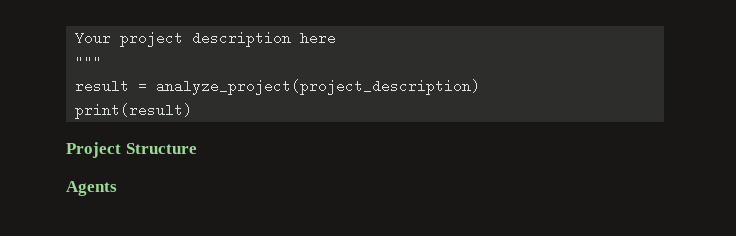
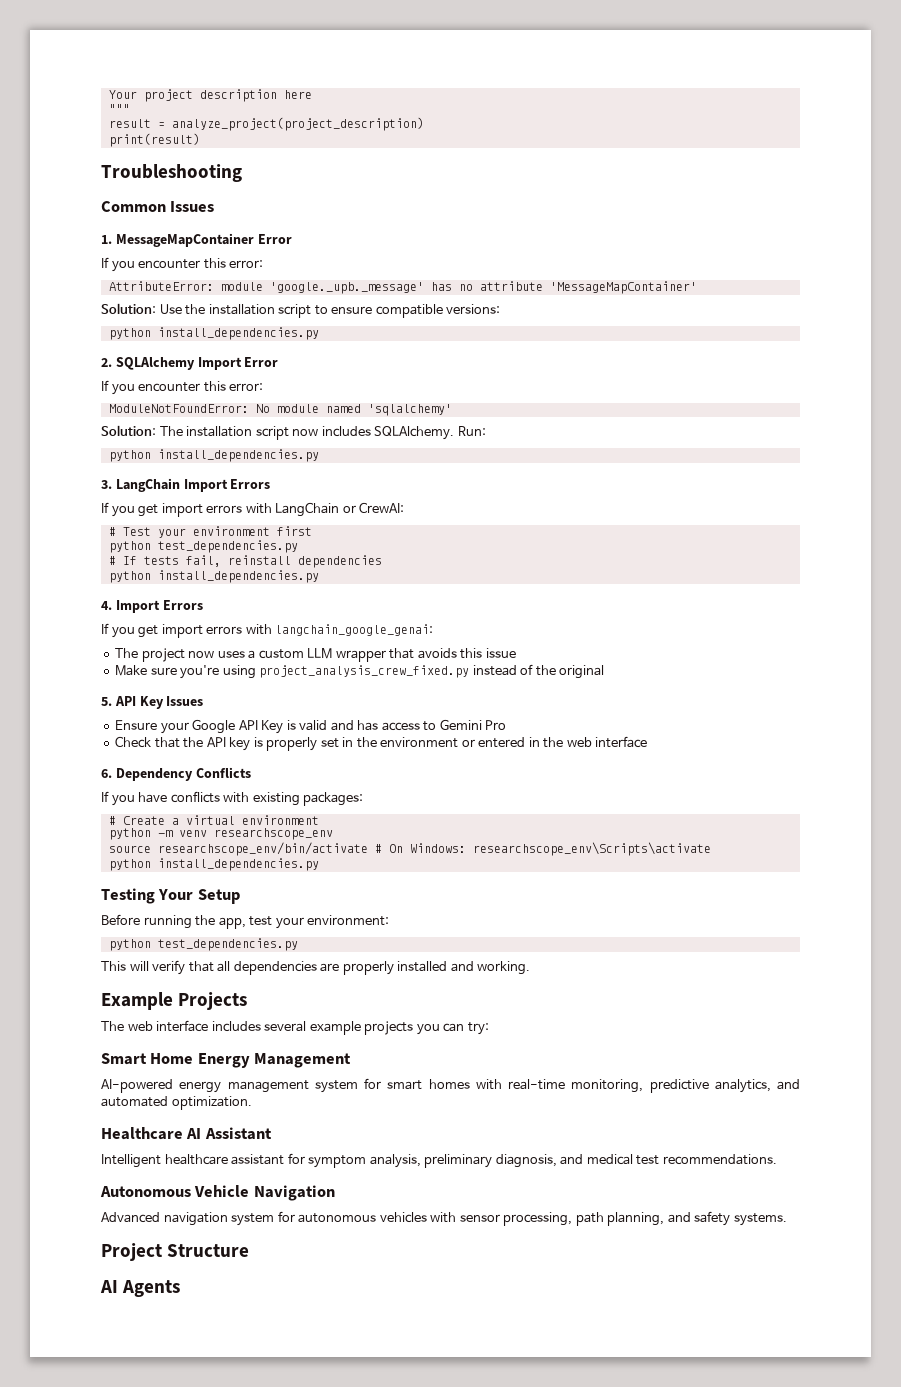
+ Troubleshooting
+ Common Issues
+ 1. MessageMapContainer Error
+ If you encounter this error:
+ AttributeError: module 'google._upb._message' has no attribute 'MessageMapContainer'
+ Solution: Use the installation script to ensure compatible versions:
+ python install_dependencies.py
+ 2. SQLAlchemy Import Error
+ If you encounter this error:
+ ModuleNotFoundError: No module named 'sqlalchemy'
+ Solution: The installation script now includes SQLAlchemy. Run:
+ python install_dependencies.py
+ 3. LangChain Import Errors
+ If you get import errors with LangChain or CrewAI:
+ # Test your environment first
+ python test_dependencies.py
+ # If tests fail, reinstall dependencies
+ python install_dependencies.py
+ 4. Import Errors
+ If you get import errors with langchain_google_genai:
+ The project now uses a custom LLM wrapper that avoids this issue
+ Make sure you're using project_analysis_crew_fixed.py instead of the original
+ 5. API Key Issues
+ Ensure your Google API Key is valid and has access to Gemini Pro
+ Check that the API key is properly set in the environment or entered in the web interface
+ 6. Dependency Conflicts
+ If you have conflicts with existing packages:
+ # Create a virtual environment
+ python -m venv researchscope_env
+ source researchscope_env/bin/activate # On Windows: researchscope_env\Scripts\activate
+ python install_dependencies.py
+ Testing Your Setup
+ Before running the app, test your environment:
+ python test_dependencies.py
+ This will verify that all dependencies are properly installed and working.
+ Example Projects
+ The web interface includes several example projects you can try:
+ Smart Home Energy Management
+ AI-powered energy management system for smart homes with real-time monitoring, predictive analytics, and automated optimization.
+ Healthcare AI Assistant
+ Intelligent healthcare assistant for symptom analysis, preliminary diagnosis, and medical test recommendations.
+ Autonomous Vehicle Navigation
+ Advanced navigation system for autonomous vehicles with sensor processing, path planning, and safety systems.
- Agents
+ AI Agents

